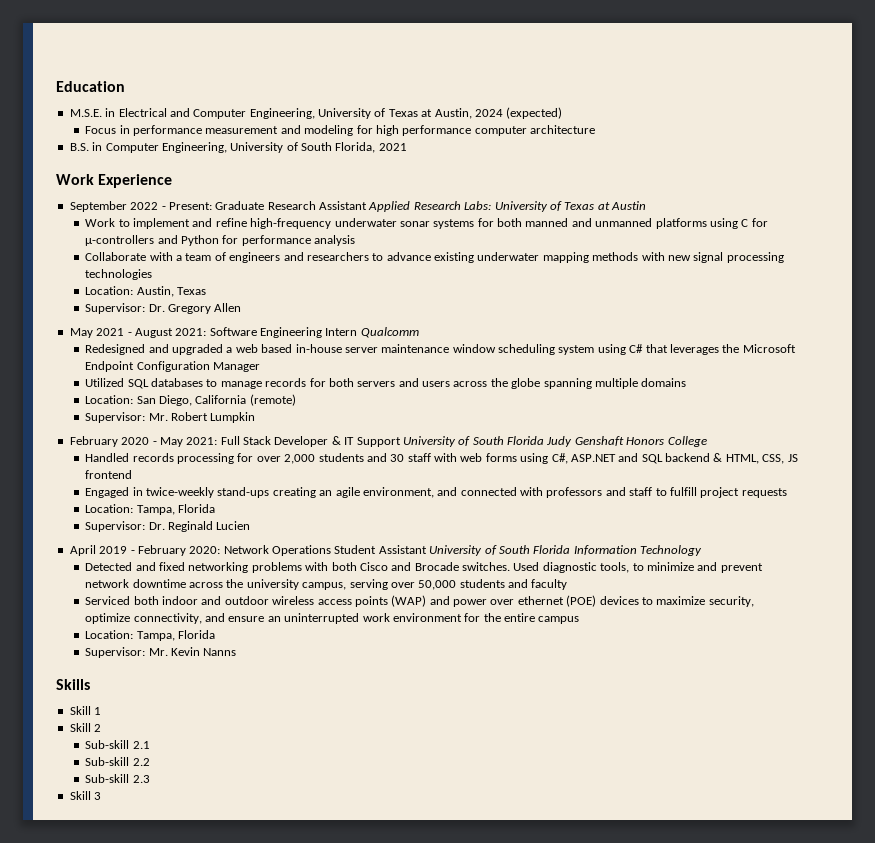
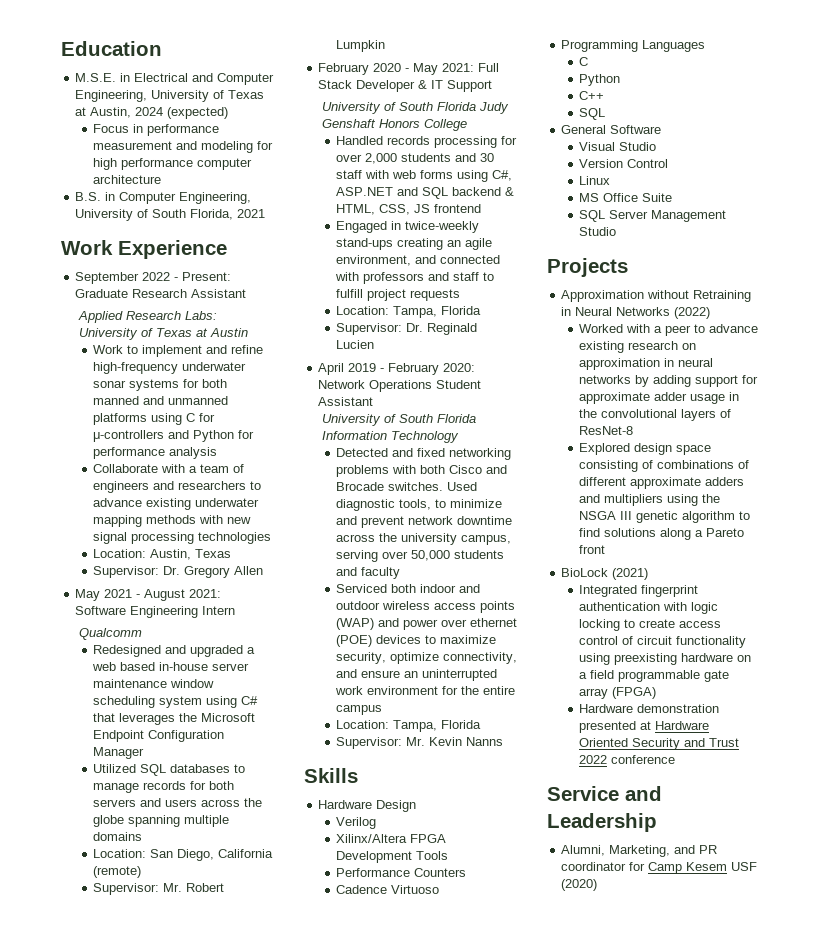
- September 2022 - Present: Graduate Research Assistant Applied Research Labs: University of Texas at Austin
+ September 2022 - Present: Graduate Research Assistant
+ Applied Research Labs: University of Texas at Austin
- May 2021 - August 2021: Software Engineering Intern Qualcomm
+ May 2021 - August 2021: Software Engineering Intern
+ Qualcomm
- February 2020 - May 2021: Full Stack Developer & IT Support University of South Florida Judy Genshaft Honors College
+ February 2020 - May 2021: Full Stack Developer & IT Support
+ University of South Florida Judy Genshaft Honors College
- April 2019 - February 2020: Network Operations Student Assistant University of South Florida Information Technology
+ April 2019 - February 2020: Network Operations Student Assistant
+ University of South Florida Information Technology
- Skill 1
- Skill 2
- Sub-skill 2.1
- Sub-skill 2.2
- Sub-skill 2.3
- Skill 3
+ Hardware Design
+ Verilog
+ Xilinx/Altera FPGA Development Tools
+ Performance Counters
+ Cadence Virtuoso
+ Programming Languages
+ C
+ Python
+ C++
+ SQL
+ General Software
+ Visual Studio
+ Version Control
+ Linux
+ MS Office Suite
+ SQL Server Management Studio
+ Projects
+ Approximation without Retraining in Neural Networks (2022)
+ Worked with a peer to advance existing research on approximation in neural networks by adding support for approximate adder usage in the convolutional layers of ResNet-8
+ Explored design space consisting of combinations of different approximate adders and multipliers using the NSGA III genetic algorithm to find solutions along a Pareto front
+ BioLock (2021)
+ Integrated fingerprint authentication with logic locking to create access control of circuit functionality using preexisting hardware on a field programmable gate array (FPGA)
+ Hardware demonstration presented at Hardware Oriented Security and Trust 2022 conference
+ Service and Leadership
+ Alumni, Marketing, and PR coordinator for Camp Kesem USF (2020)

